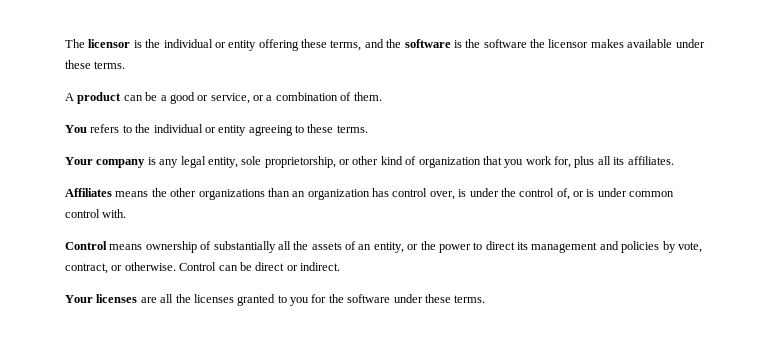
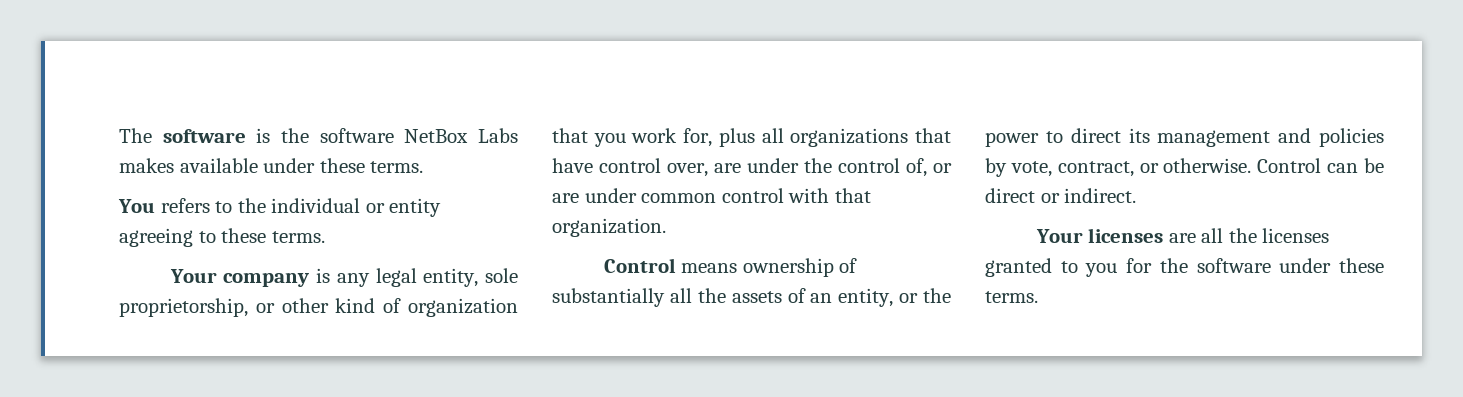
- The licensor is the individual or entity offering these terms, and the software is the software the licensor makes available under these terms.
+ The software is the software NetBox Labs makes available under these terms.
- A product can be a good or service, or a combination of them.
- Your company is any legal entity, sole proprietorship, or other kind of organization that you work for, plus all its affiliates.
- Affiliates means the other organizations than an organization has control over, is under the control of, or is under common control with.
+ Your company is any legal entity, sole proprietorship, or other kind of organization that you work for, plus all organizations that have control over, are under the control of, or are under common control with that organization.

